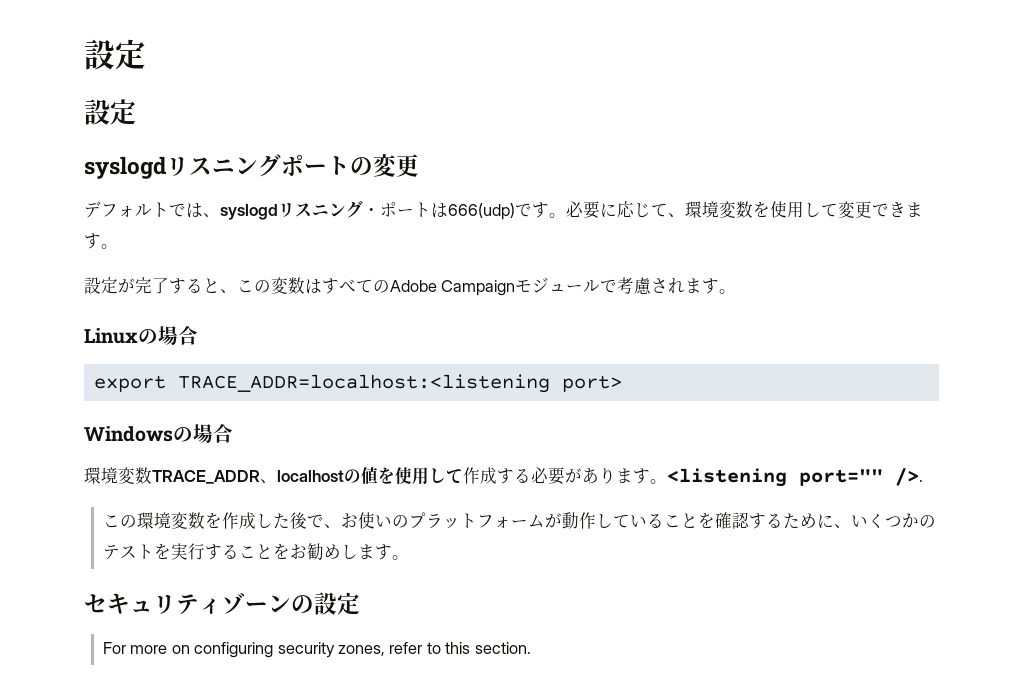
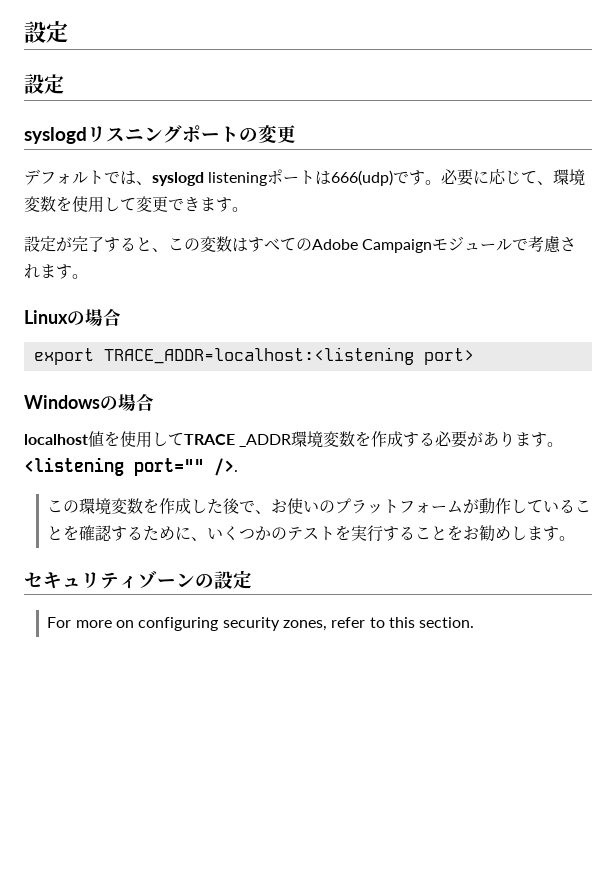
- デフォルトでは、syslogdリスニング・ポートは666(udp)です。
+ デフォルトでは、syslogd listeningポートは666(udp)です。
- 環境変数TRACE_ADDR、localhostの値を使用して作成する必要があります。
+ localhost値を使用してTRACE _ADDR環境変数を作成する必要があります。

